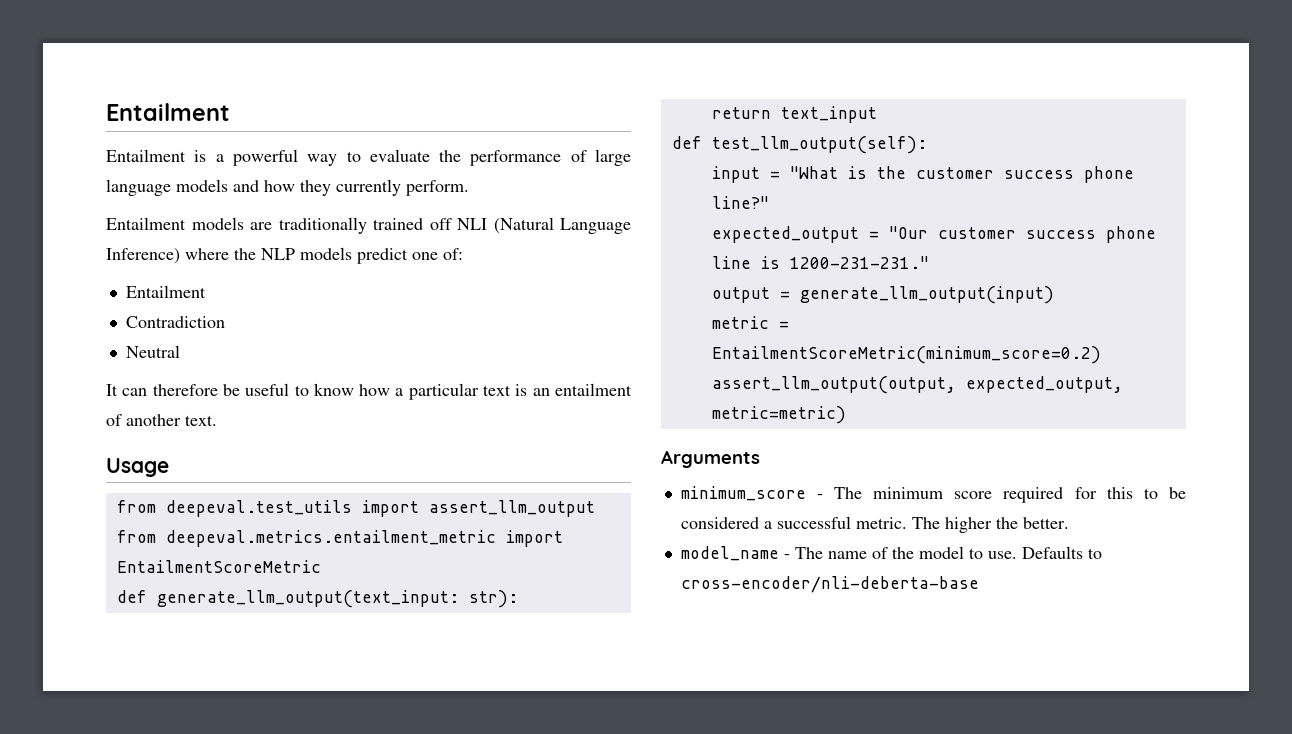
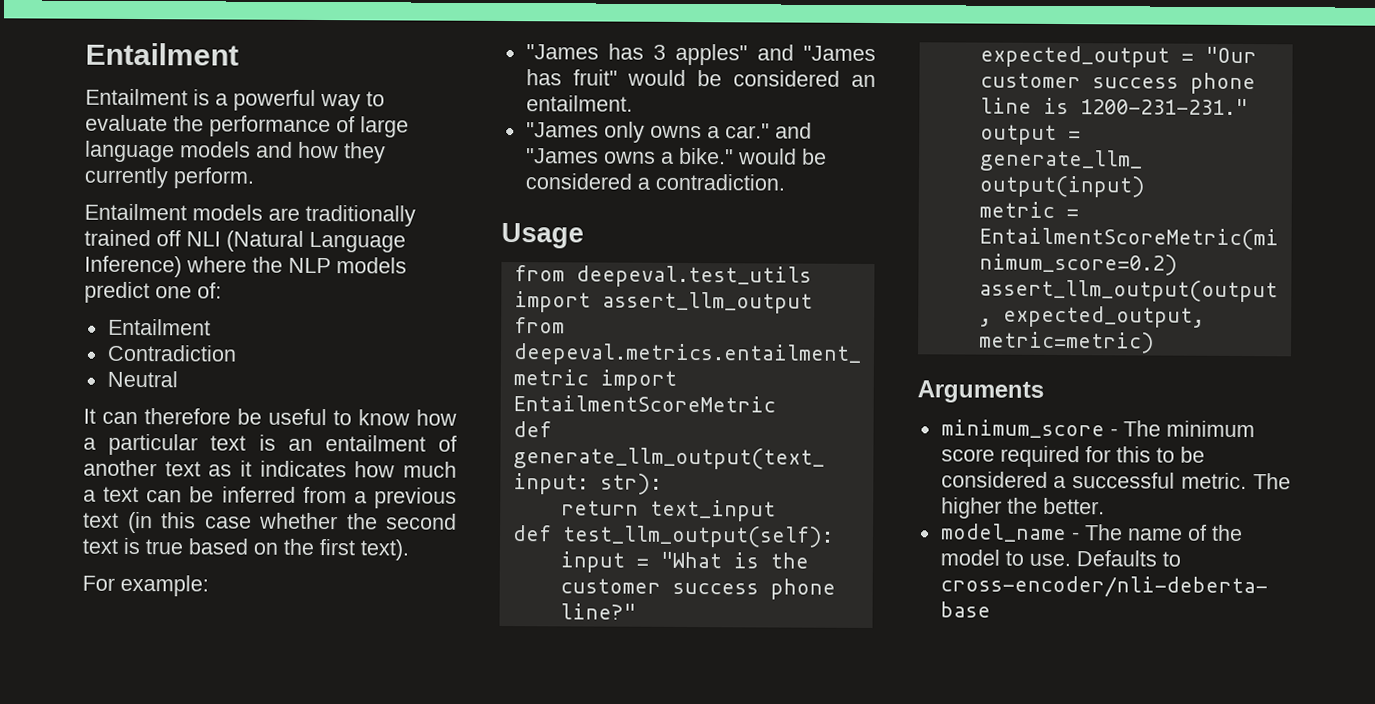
- It can therefore be useful to know how a particular text is an entailment of another text.
+ It can therefore be useful to know how a particular text is an entailment of another text as it indicates how much a text can be inferred from a previous text (in this case whether the second text is true based on the first text).
+ For example:
+ "James has 3 apples" and "James has fruit" would be considered an entailment.
+ "James only owns a car." and "James owns a bike." would be considered a contradiction.

